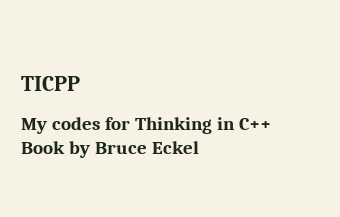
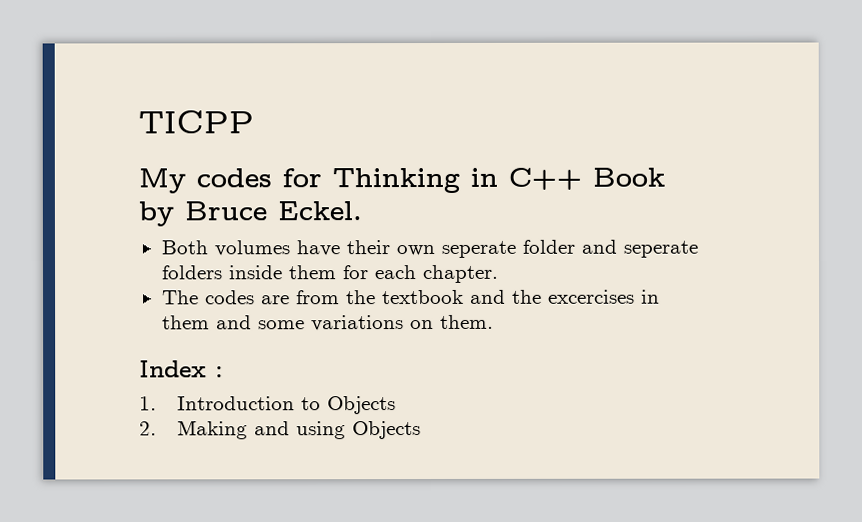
- My codes for Thinking in C++ Book by Bruce Eckel
+ My codes for Thinking in C++ Book by Bruce Eckel.
+ Both volumes have their own seperate folder and seperate folders inside them for each chapter.
+ The codes are from the textbook and the excercises in them and some variations on them.
+ Index :
+ 1. Introduction to Objects
+ 2. Making and using Objects

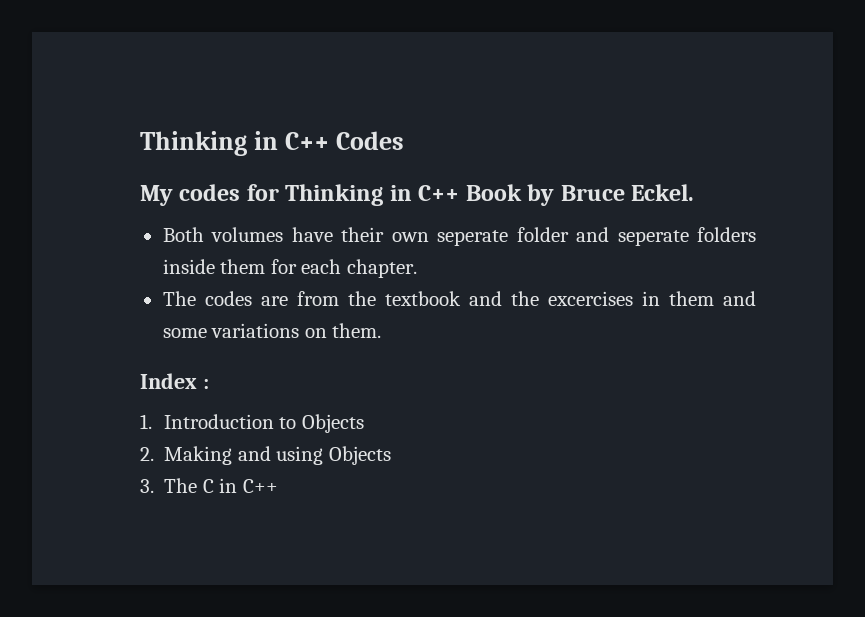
- TICPP
+ Thinking in C++ Codes
+ 3. The C in C++

